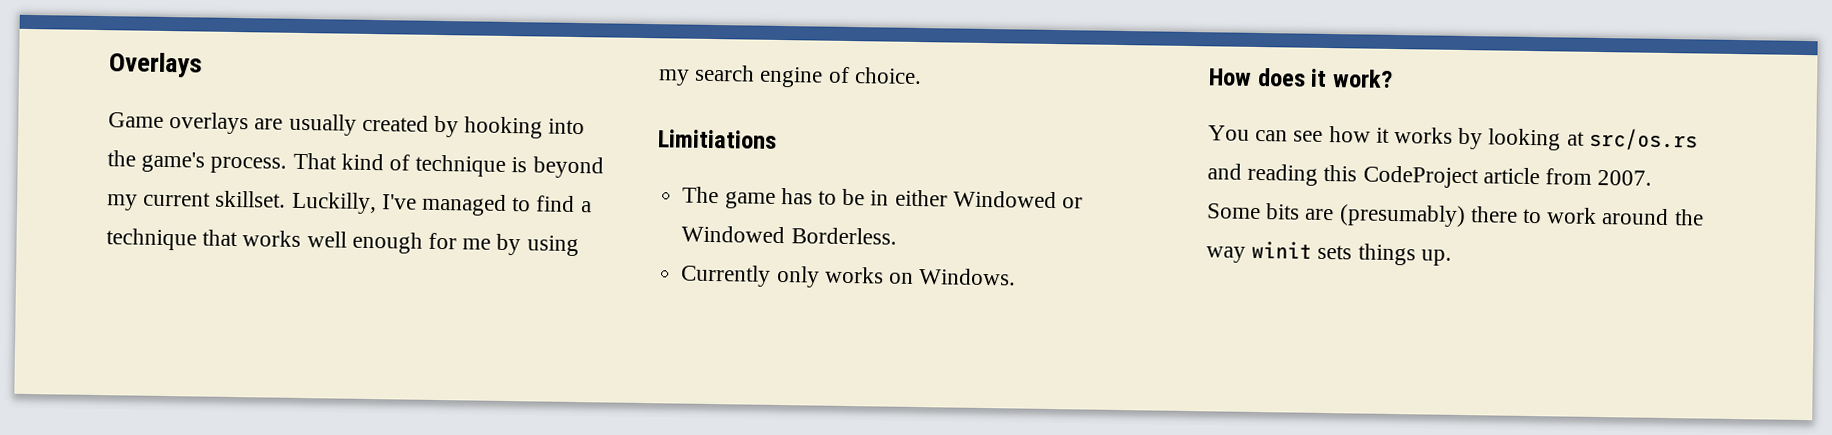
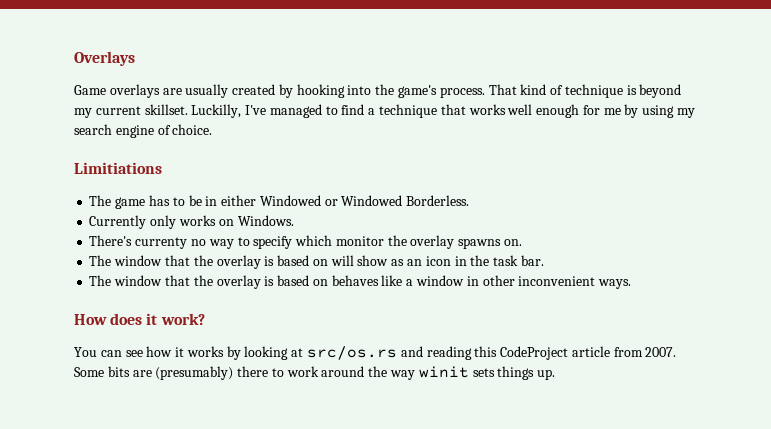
+ There's currenty no way to specify which monitor the overlay spawns on.
+ The window that the overlay is based on will show as an icon in the task bar.
+ The window that the overlay is based on behaves like a window in other inconvenient ways.

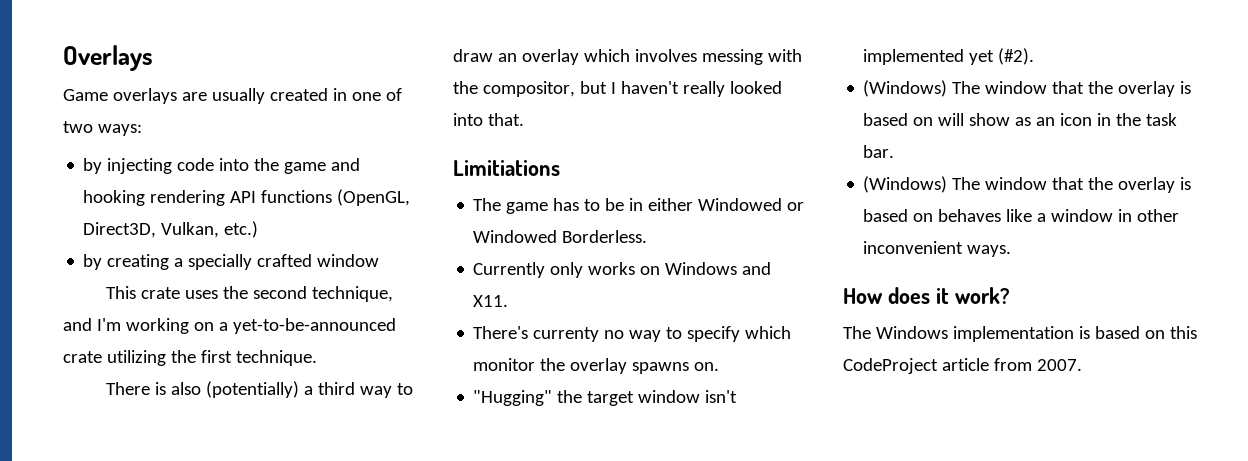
- Game overlays are usually created by hooking into the game's process. That kind of technique is beyond my current skillset. Luckilly, I've managed to find a technique that works well enough for me by using my search engine of choice.
+ Game overlays are usually created in one of two ways:
+ by injecting code into the game and hooking rendering API functions (OpenGL, Direct3D, Vulkan, etc.)
+ by creating a specially crafted window
+ This crate uses the second technique, and I'm working on a yet-to-be-announced crate utilizing the first technique.
+ There is also (potentially) a third way to draw an overlay which involves messing with the compositor, but I haven't really looked into that.
- Currently only works on Windows.
+ Currently only works on Windows and X11.
- The window that the overlay is based on will show as an icon in the task bar.
+ "Hugging" the target window isn't implemented yet (#2).
+ (Windows) The window that the overlay is based on will show as an icon in the task bar.
- The window that the overlay is based on behaves like a window in other inconvenient ways.
+ (Windows) The window that the overlay is based on behaves like a window in other inconvenient ways.
- You can see how it works by looking at src/os.rs and reading this CodeProject article from 2007. Some bits are (presumably) there to work around the way winit sets things up.
+ The Windows implementation is based on this CodeProject article from 2007.

